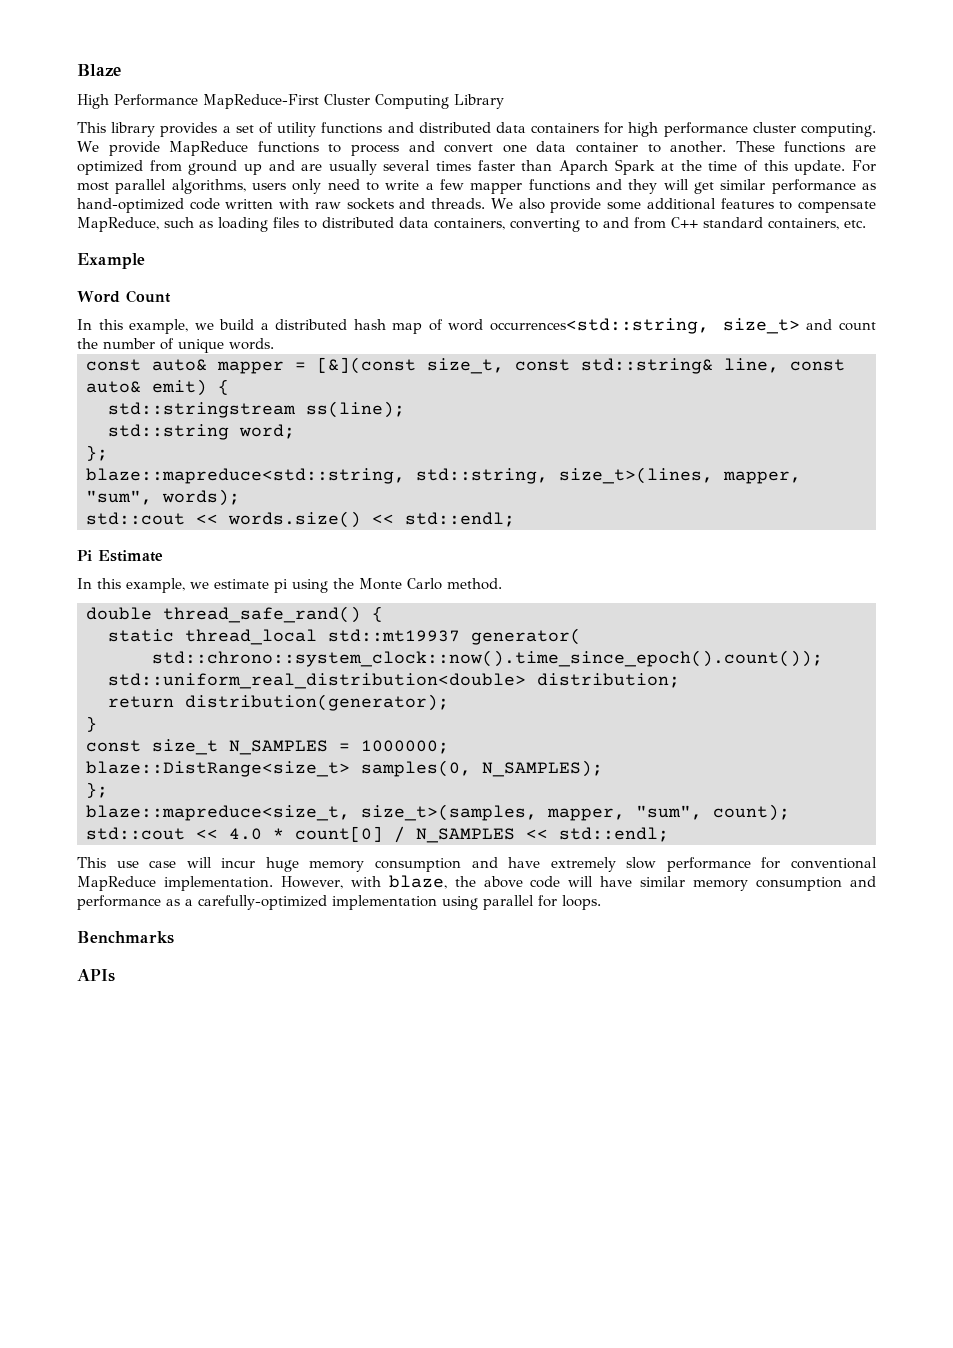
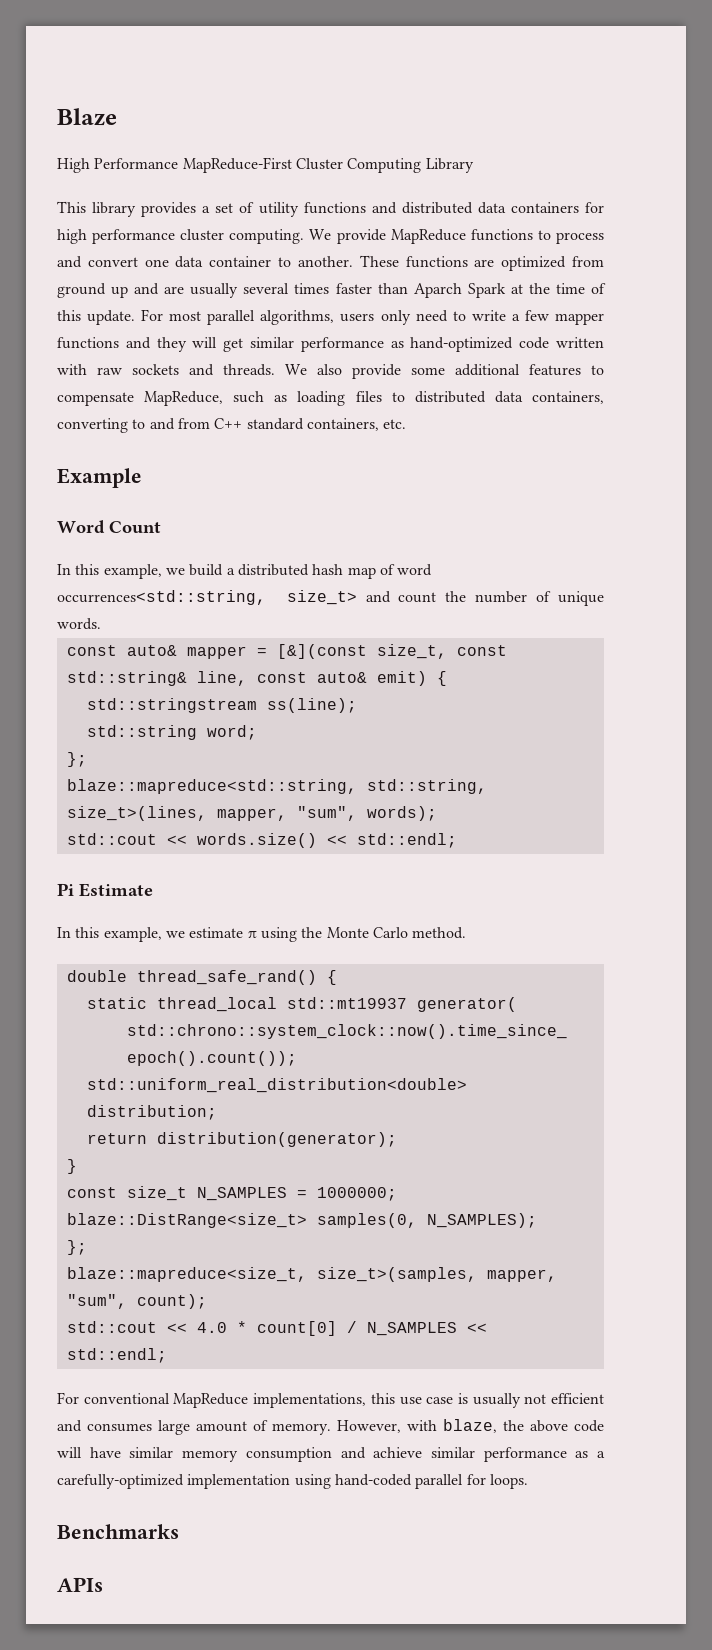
- In this example, we estimate pi using the Monte Carlo method.
+ In this example, we estimate π using the Monte Carlo method.
- This use case will incur huge memory consumption and have extremely slow performance for conventional MapReduce implementation.
+ For conventional MapReduce implementations, this use case is usually not efficient and consumes large amount of memory.
- However, with blaze, the above code will have similar memory consumption and performance as a carefully-optimized implementation using parallel for loops.
+ However, with blaze, the above code will have similar memory consumption and achieve similar performance as a carefully-optimized implementation using hand-coded parallel for loops.

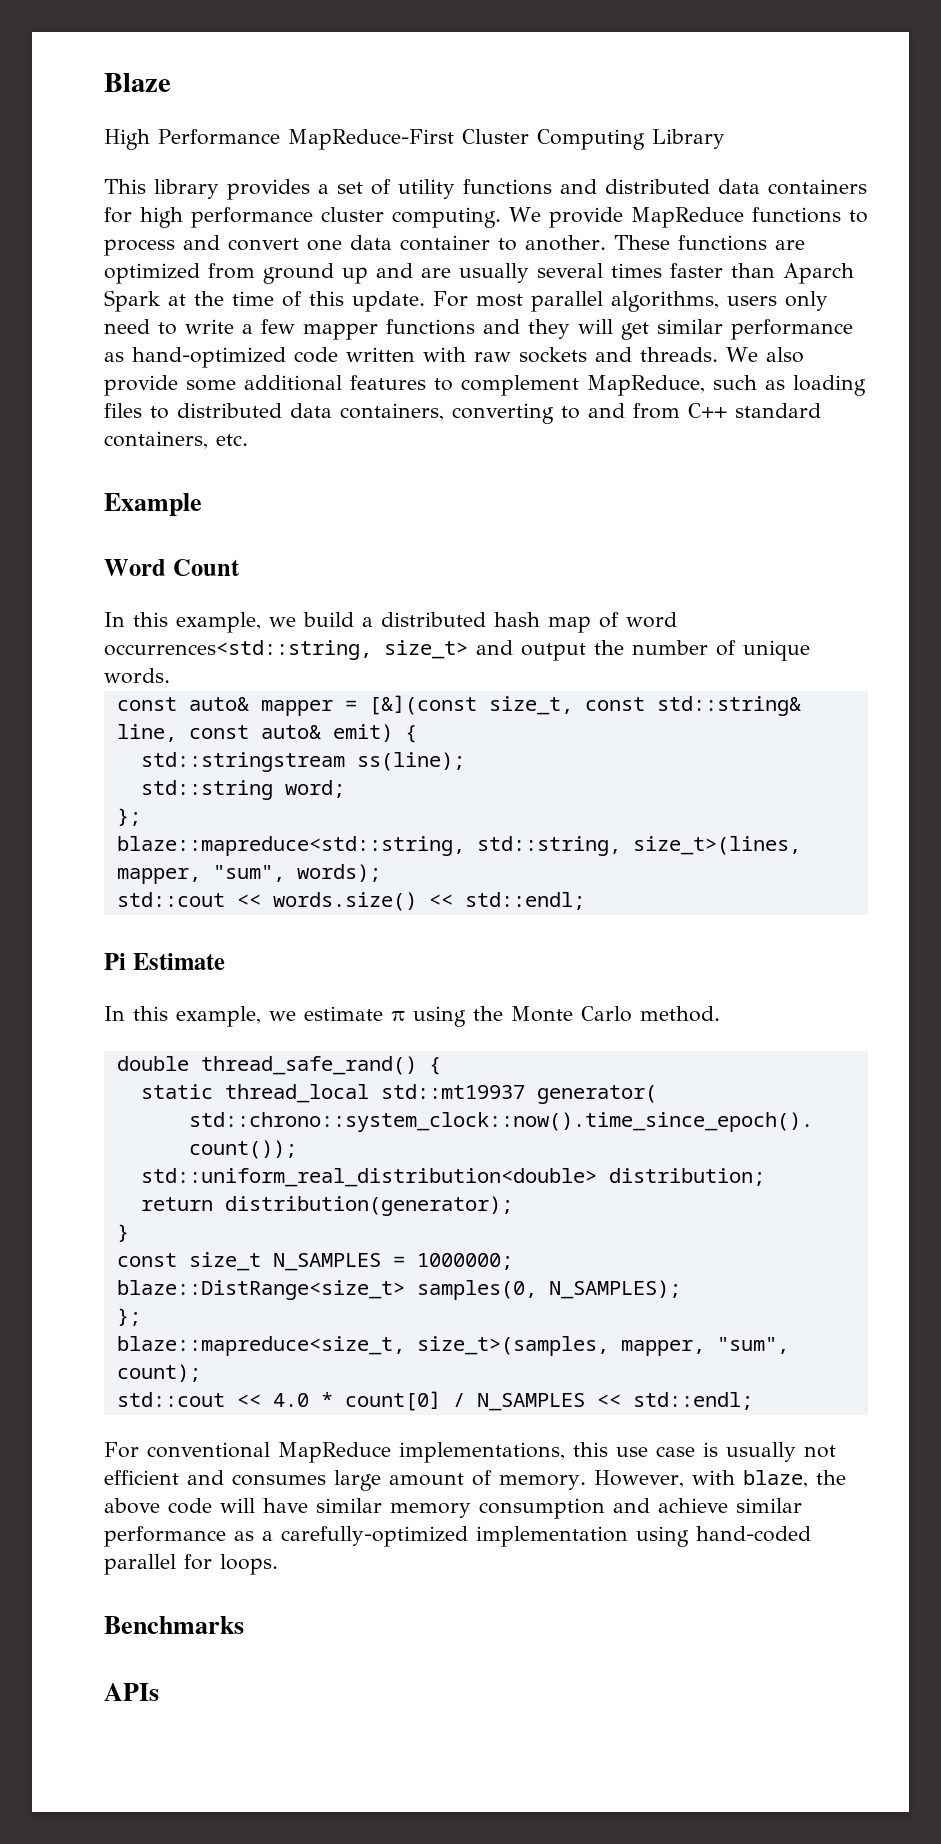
- We also provide some additional features to compensate MapReduce, such as loading files to distributed data containers, converting to and from C++ standard containers, etc.
+ We also provide some additional features to complement MapReduce, such as loading files to distributed data containers, converting to and from C++ standard containers, etc.
- In this example, we build a distributed hash map of word occurrences<std::string, size_t> and count the number of unique words.
+ In this example, we build a distributed hash map of word occurrences<std::string, size_t> and output the number of unique words.

